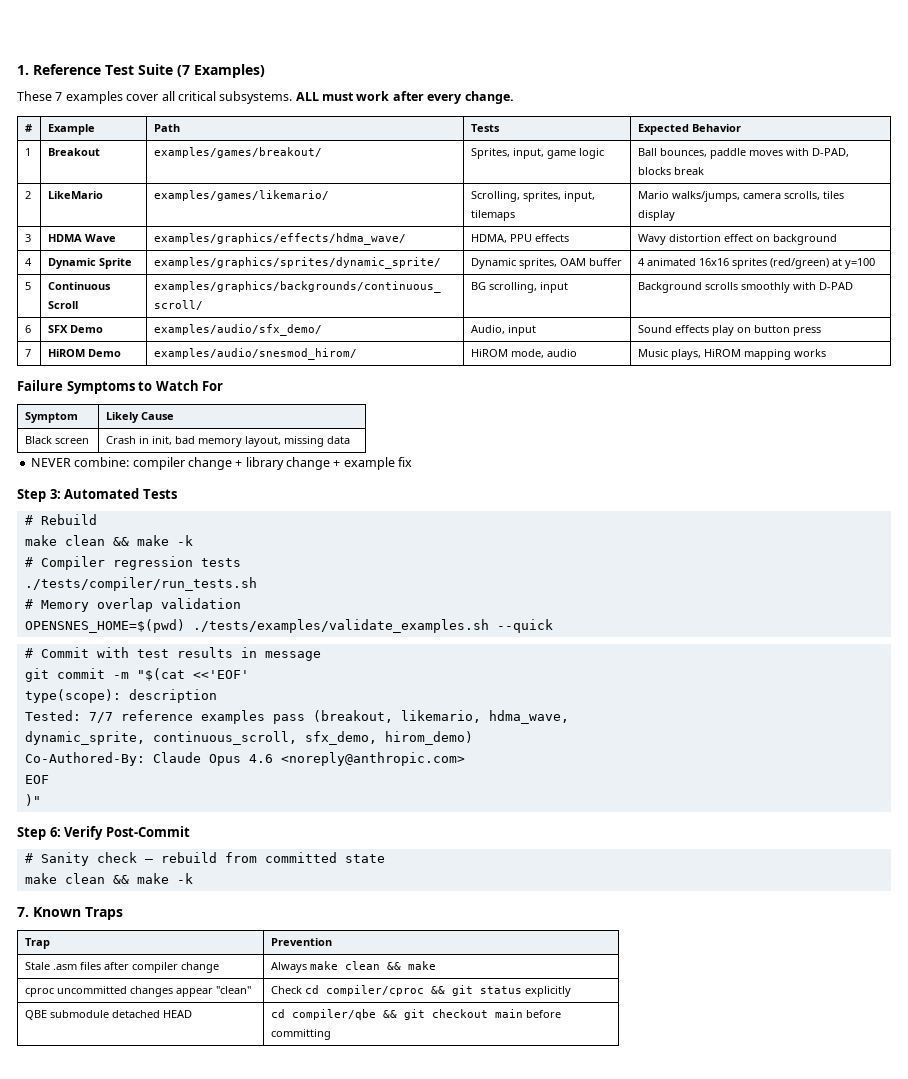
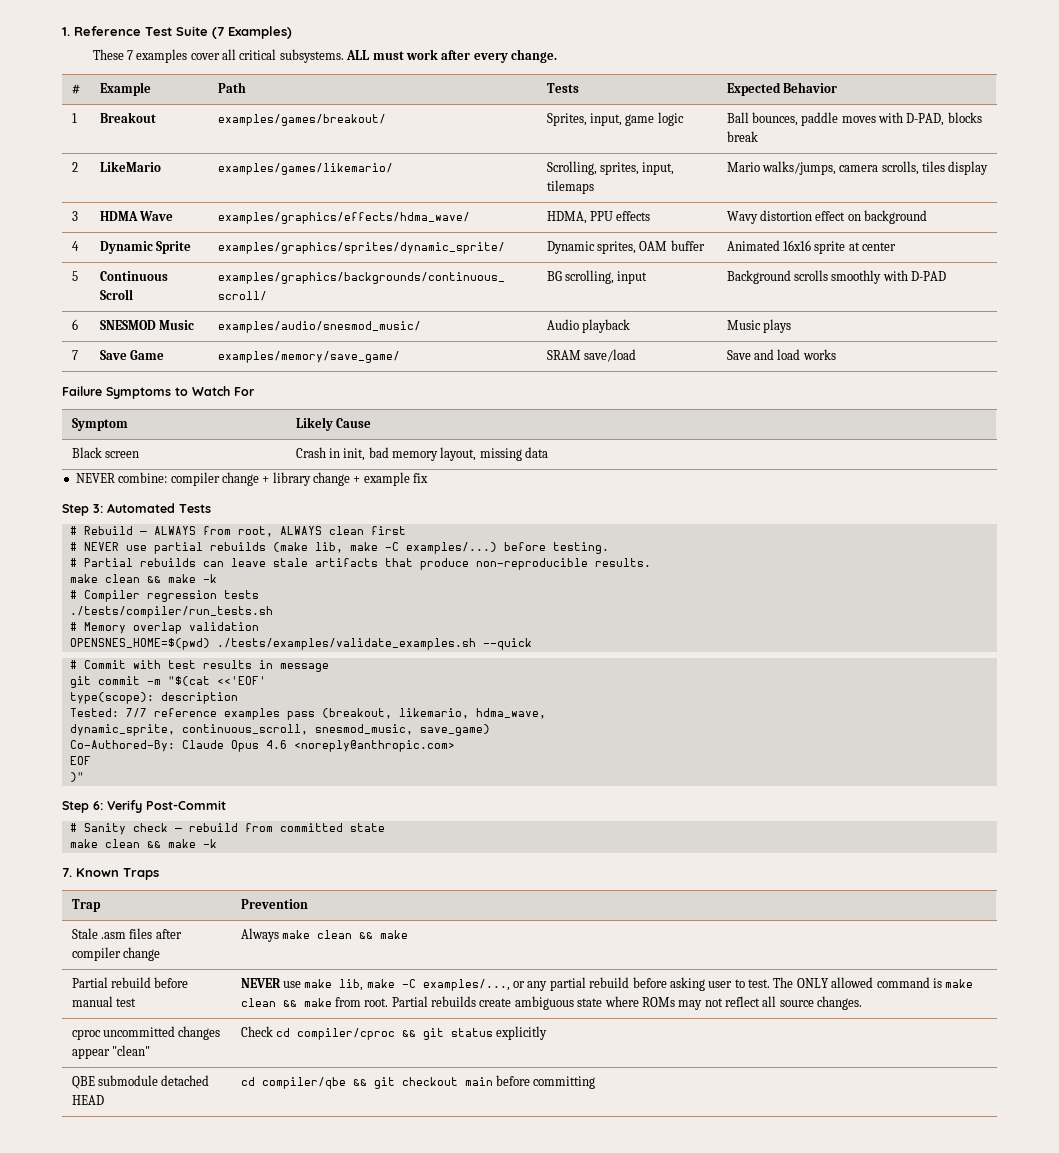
- 4 | Dynamic Sprite | examples/graphics/sprites/dynamic_sprite/ | Dynamic sprites, OAM buffer | 4 animated 16x16 sprites (red/green) at y=100
+ 4 | Dynamic Sprite | examples/graphics/sprites/dynamic_sprite/ | Dynamic sprites, OAM buffer | Animated 16x16 sprite at center
- 6 | SFX Demo | examples/audio/sfx_demo/ | Audio, input | Sound effects play on button press
- 7 | HiROM Demo | examples/audio/snesmod_hirom/ | HiROM mode, audio | Music plays, HiROM mapping works
+ 6 | SNESMOD Music | examples/audio/snesmod_music/ | Audio playback | Music plays
+ 7 | Save Game | examples/memory/save_game/ | SRAM save/load | Save and load works
- # Rebuild
+ # Rebuild — ALWAYS from root, ALWAYS clean first
+ # NEVER use partial rebuilds (make lib, make -C examples/...) before testing.
+ # Partial rebuilds can leave stale artifacts that produce non-reproducible results.
- dynamic_sprite, continuous_scroll, sfx_demo, hirom_demo)
+ dynamic_sprite, continuous_scroll, snesmod_music, save_game)
+ Partial rebuild before manual test | NEVER use make lib, make -C examples/..., or any partial rebuild before asking user to test. The ONLY allowed command is make clean && make from root. Partial rebuilds create ambiguous state where ROMs may not reflect all source changes.

